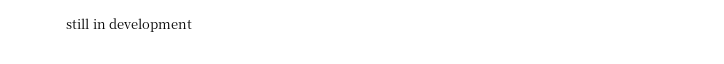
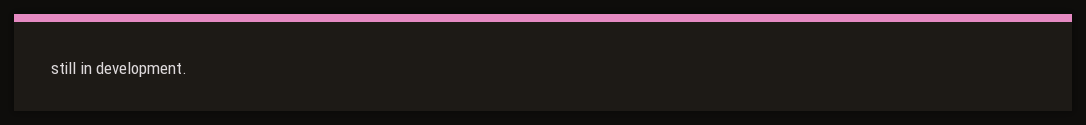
- still in development
+ still in development.

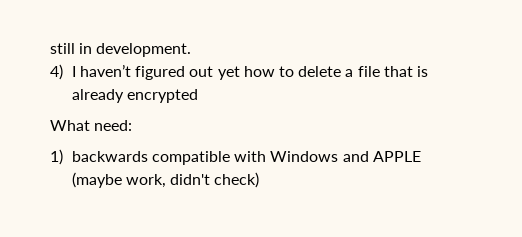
+ 4) I haven’t figured out yet how to delete a file that is already encrypted
+ What need:
+ 1) backwards compatible with Windows and APPLE (maybe work, didn't check)

